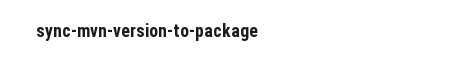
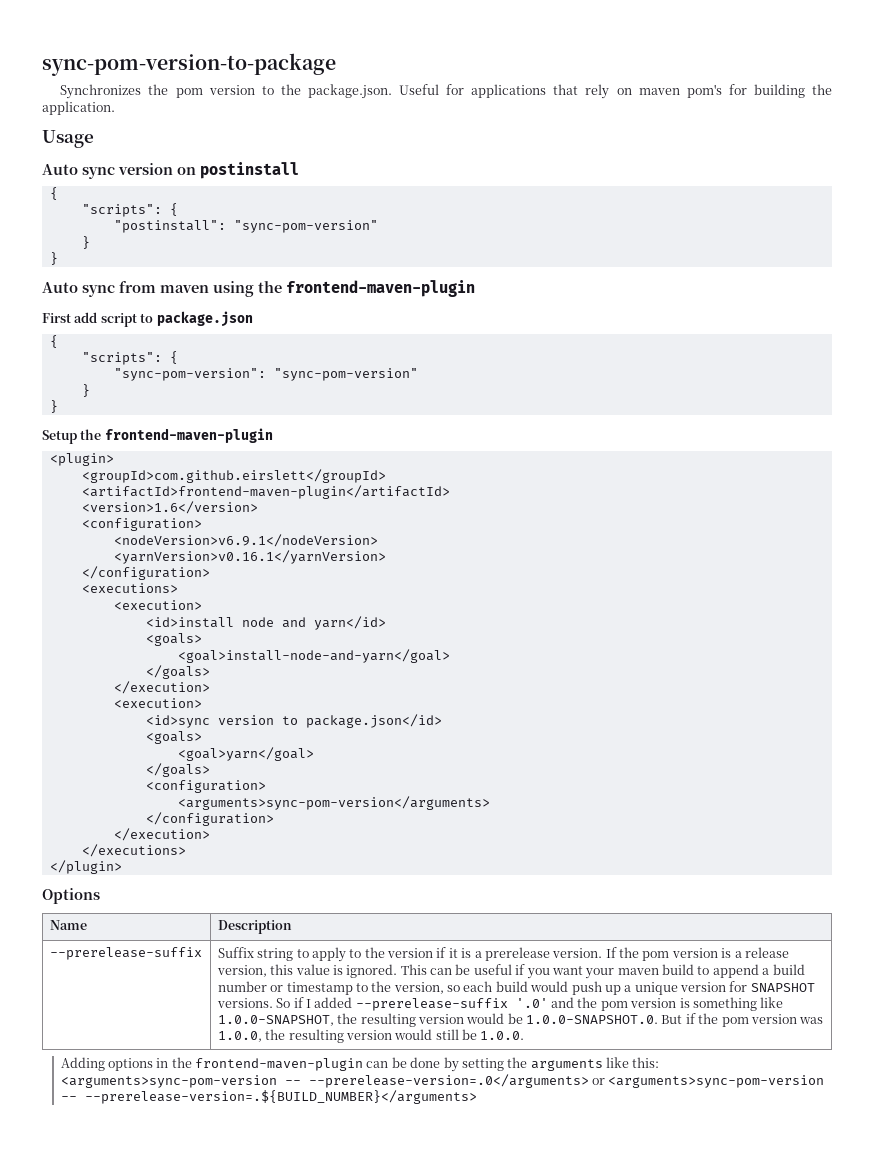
- sync-mvn-version-to-package
+ sync-pom-version-to-package
+ Synchronizes the pom version to the package.json. Useful for applications that rely on maven pom's for building the application.
+ Usage
+ Auto sync version on postinstall
+ {
+ "scripts": {
+ "postinstall": "sync-pom-version"
+ }
+ }
+ Auto sync from maven using the frontend-maven-plugin
+ First add script to package.json
+ {
+ "scripts": {
+ "sync-pom-version": "sync-pom-version"
+ }
+ }
+ Setup the frontend-maven-plugin
+ <plugin>
+ <groupId>com.github.eirslett</groupId>
+ <artifactId>frontend-maven-plugin</artifactId>
+ <version>1.6</version>
+ <configuration>
+ <nodeVersion>v6.9.1</nodeVersion>
+ <yarnVersion>v0.16.1</yarnVersion>
+ </configuration>
+ <executions>
+ <execution>
+ <id>install node and yarn</id>
+ <goals>
+ <goal>install-node-and-yarn</goal>
+ </goals>
+ </execution>
+ <execution>
+ <id>sync version to package.json</id>
+ <goals>
+ <goal>yarn</goal>
+ </goals>
+ <configuration>
+ <arguments>sync-pom-version</arguments>
+ </configuration>
+ </execution>
+ </executions>
+ </plugin>
+ Options
+ Name | Description
+ --prerelease-suffix | Suffix string to apply to the version if it is a prerelease version. If the pom version is a release version, this value is ignored. This can be useful if you want your maven build to append a build number or timestamp to the version, so each build would push up a unique version for SNAPSHOT versions. So if I added --prerelease-suffix '.0' and the pom version is something like 1.0.0-SNAPSHOT, the resulting version would be 1.0.0-SNAPSHOT.0. But if the pom version was 1.0.0, the resulting version would still be 1.0.0.
+ Adding options in the frontend-maven-plugin can be done by setting the arguments like this: <arguments>sync-pom-version -- --prerelease-version=.0</arguments> or <arguments>sync-pom-version -- --prerelease-version=.${BUILD_NUMBER}</arguments>

